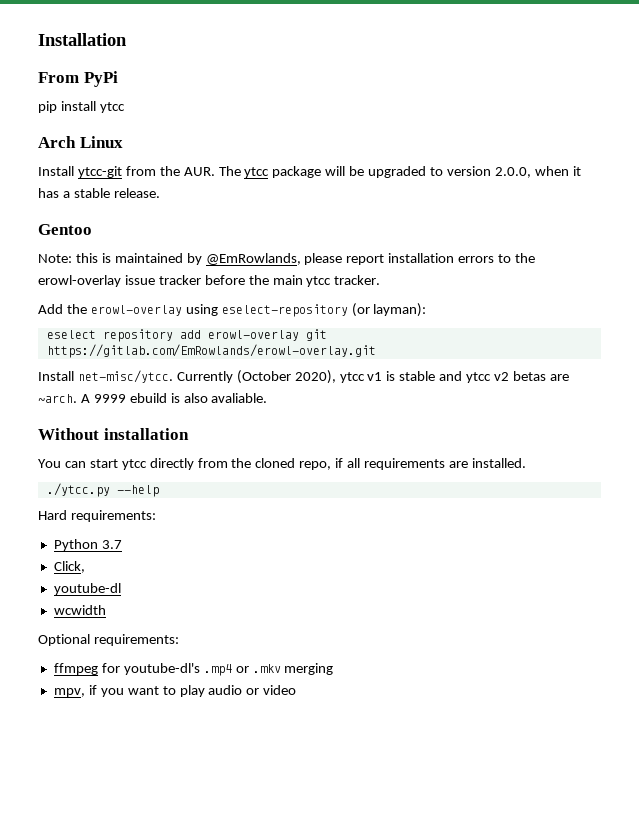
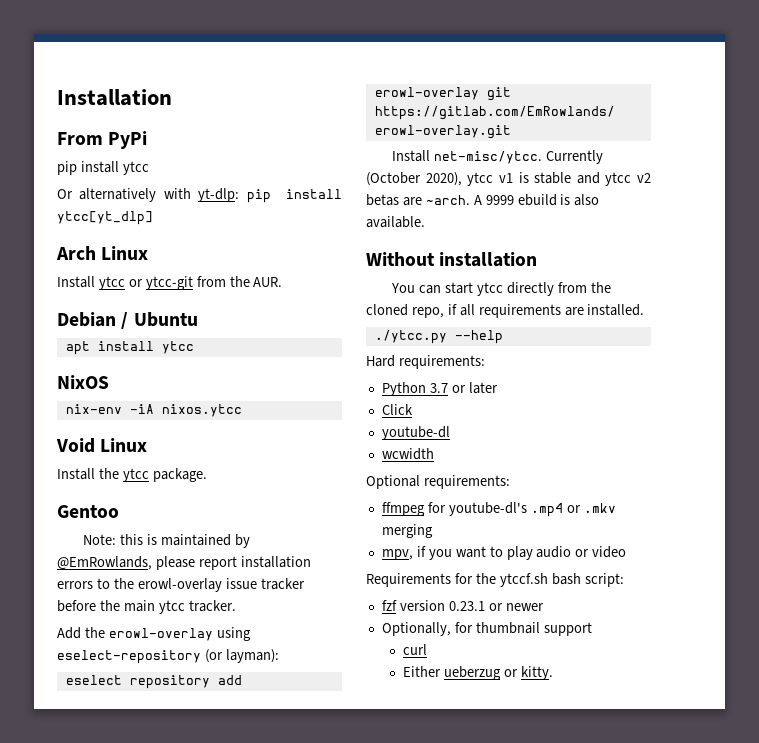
+ Or alternatively with yt-dlp: pip install ytcc[yt_dlp]
- Install ytcc-git from the AUR. The ytcc package will be upgraded to version 2.0.0, when it has a stable release.
+ Install ytcc or ytcc-git from the AUR.
+ Debian / Ubuntu
+ apt install ytcc
+ NixOS
+ nix-env -iA nixos.ytcc
+ Void Linux
+ Install the ytcc package.
- A 9999 ebuild is also avaliable.
+ A 9999 ebuild is also available.
- Python 3.7
- Click,
+ Python 3.7 or later
+ Click
+ Requirements for the ytccf.sh bash script:
+ fzf version 0.23.1 or newer
+ Optionally, for thumbnail support
+ curl
+ Either ueberzug or kitty.

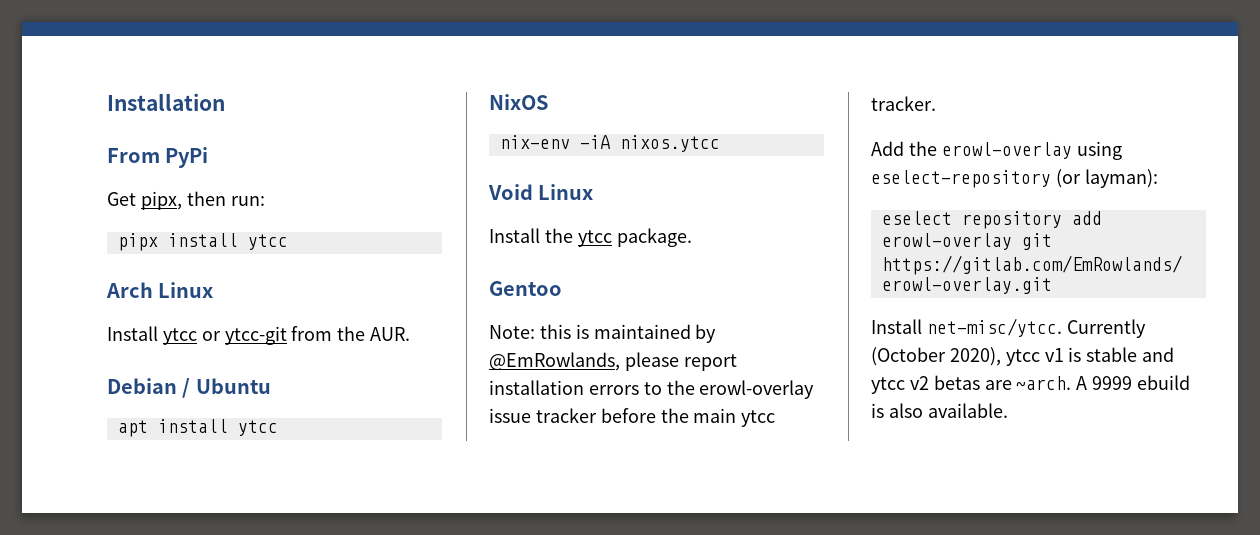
- pip install ytcc
- Or alternatively with yt-dlp: pip install ytcc[yt_dlp]
+ Get pipx, then run:
+ pipx install ytcc
- Without installation
- You can start ytcc directly from the cloned repo, if all requirements are installed.
- ./ytcc.py --help
- Hard requirements:
- Python 3.7 or later
- Click
- youtube-dl
- wcwidth
- Optional requirements:
- ffmpeg for youtube-dl's .mp4 or .mkv merging
- mpv, if you want to play audio or video
- Requirements for the ytccf.sh bash script:
- fzf version 0.23.1 or newer
- Optionally, for thumbnail support
- curl
- Either ueberzug or kitty.

